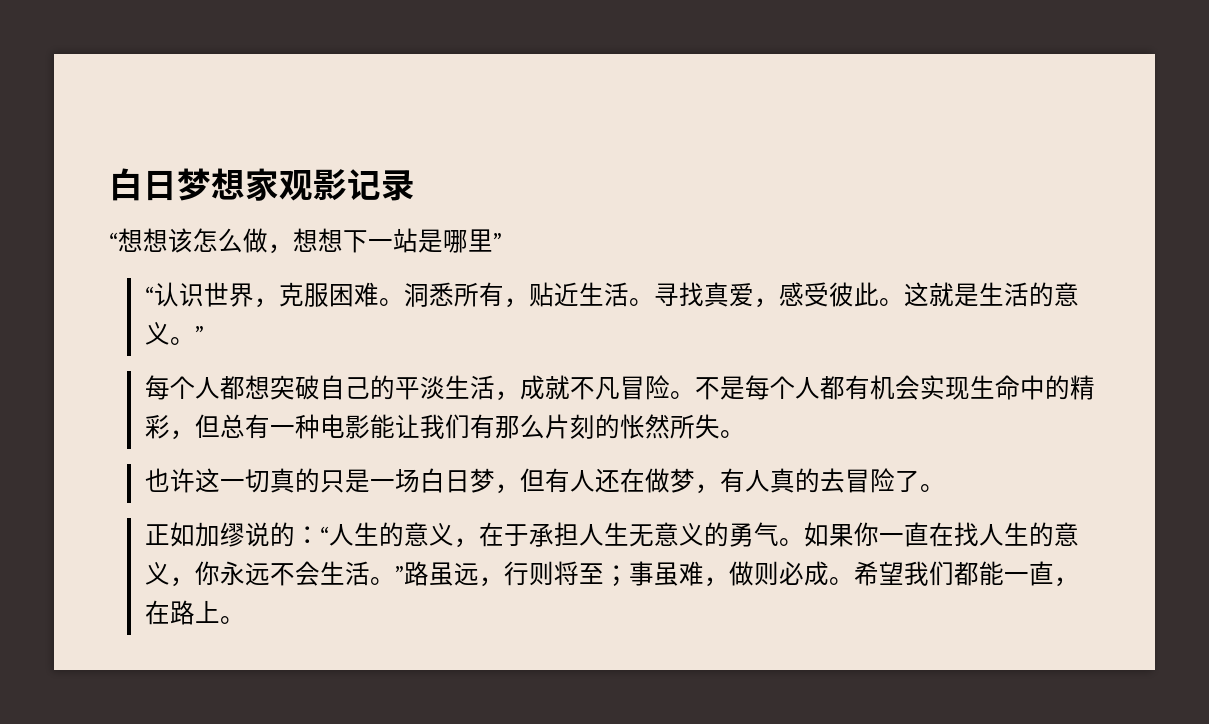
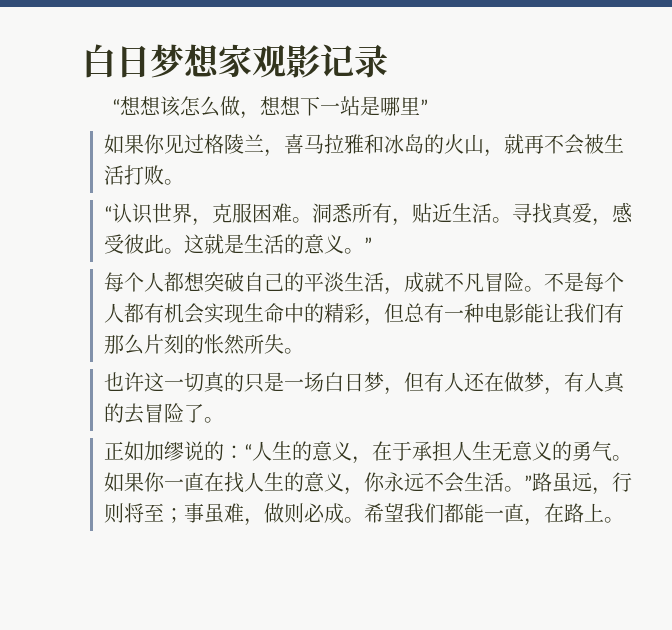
+ 如果你见过格陵兰，喜马拉雅和冰岛的火山，就再不会被生活打败。

